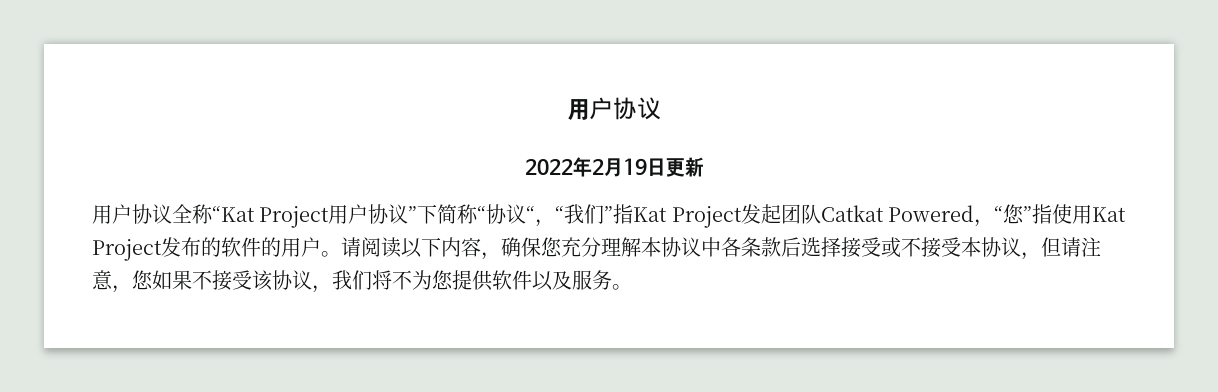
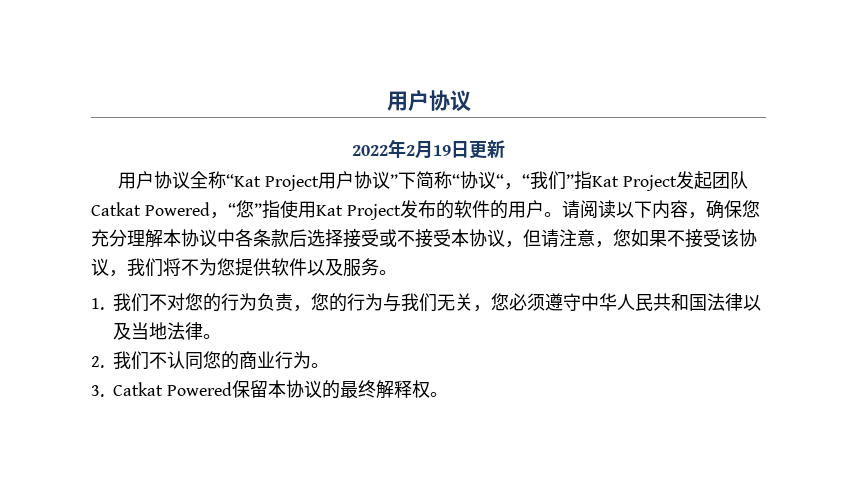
+ 1.我们不对您的行为负责，您的行为与我们无关，您必须遵守中华人民共和国法律以及当地法律。
+ 2.我们不认同您的商业行为。
+ 3. Catkat Powered保留本协议的最终解释权。

